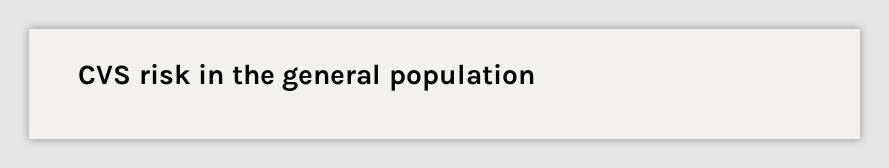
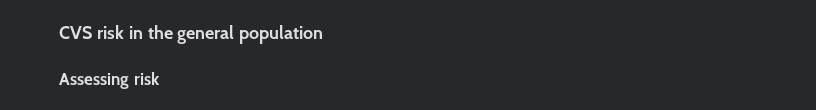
+ Assessing risk

